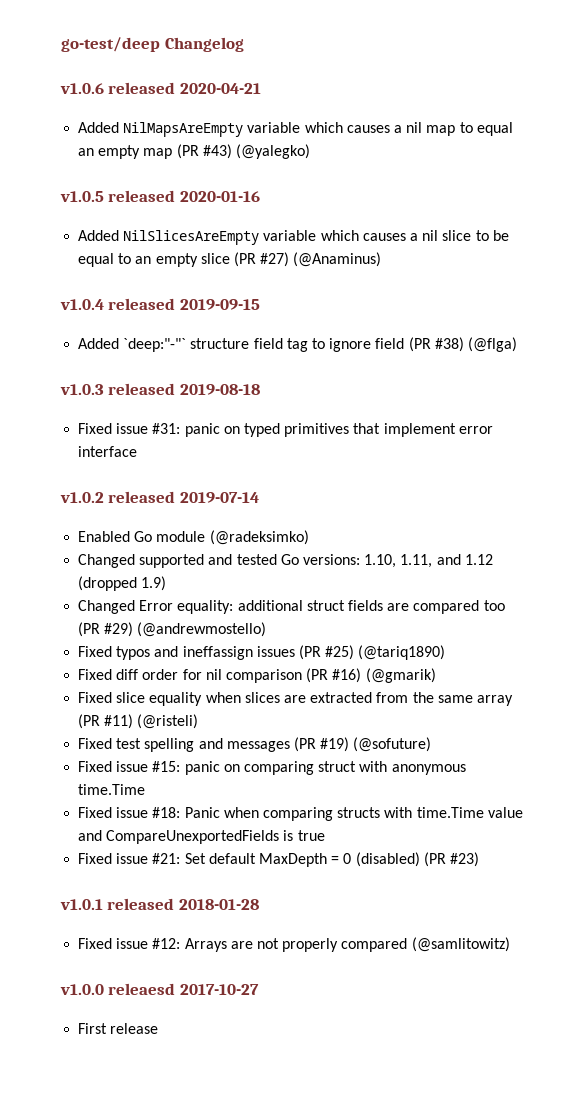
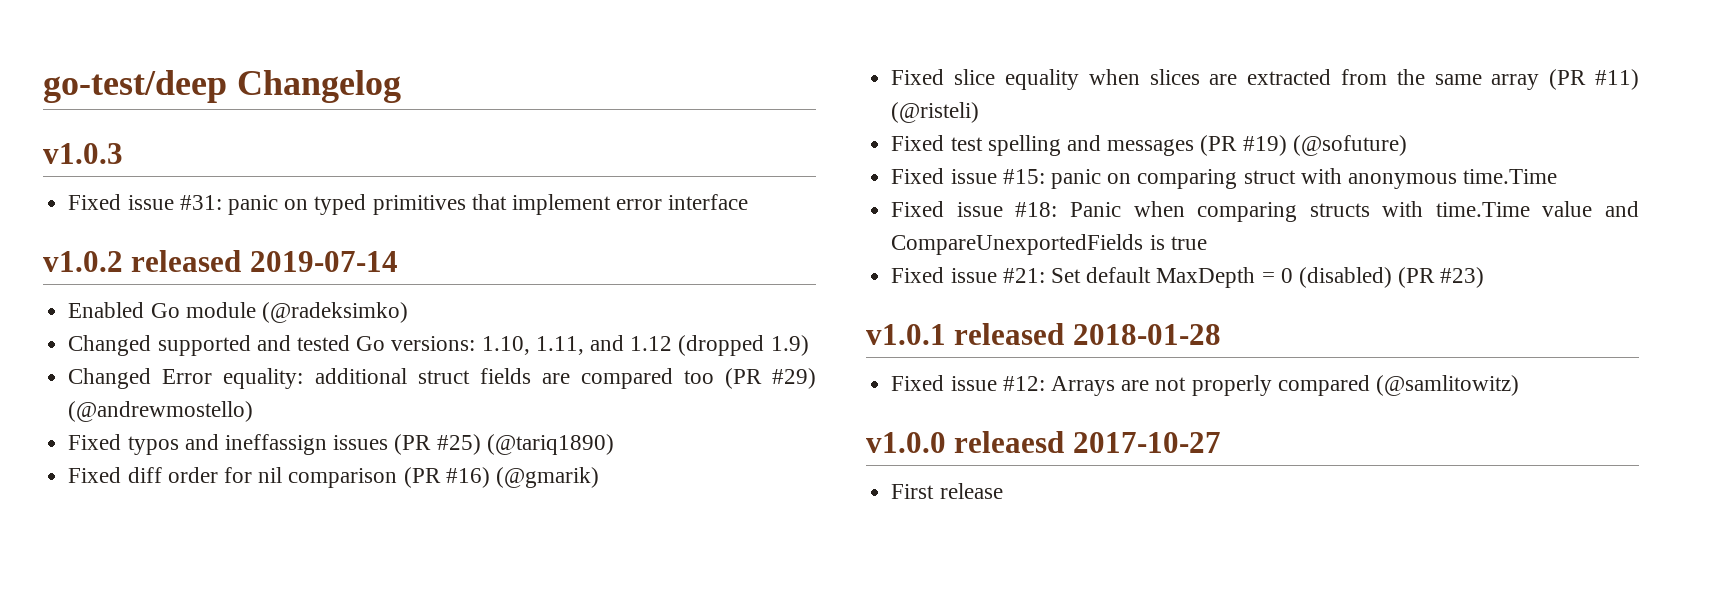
- v1.0.6 released 2020-04-21
- Added NilMapsAreEmpty variable which causes a nil map to equal an empty map (PR #43) (@yalegko)
- v1.0.5 released 2020-01-16
- Added NilSlicesAreEmpty variable which causes a nil slice to be equal to an empty slice (PR #27) (@Anaminus)
- v1.0.4 released 2019-09-15
- Added `deep:"-"` structure field tag to ignore field (PR #38) (@flga)
- v1.0.3 released 2019-08-18
+ v1.0.3

